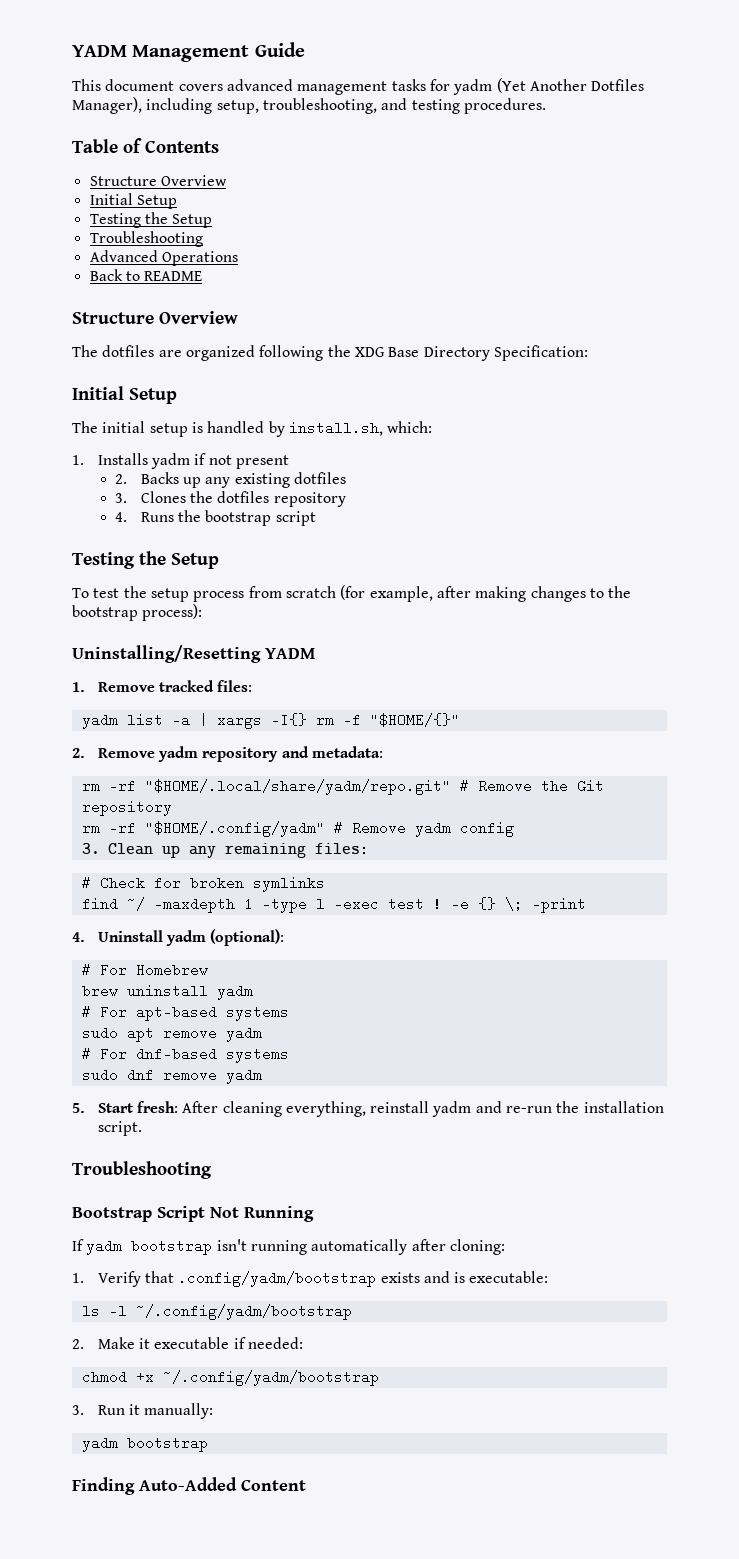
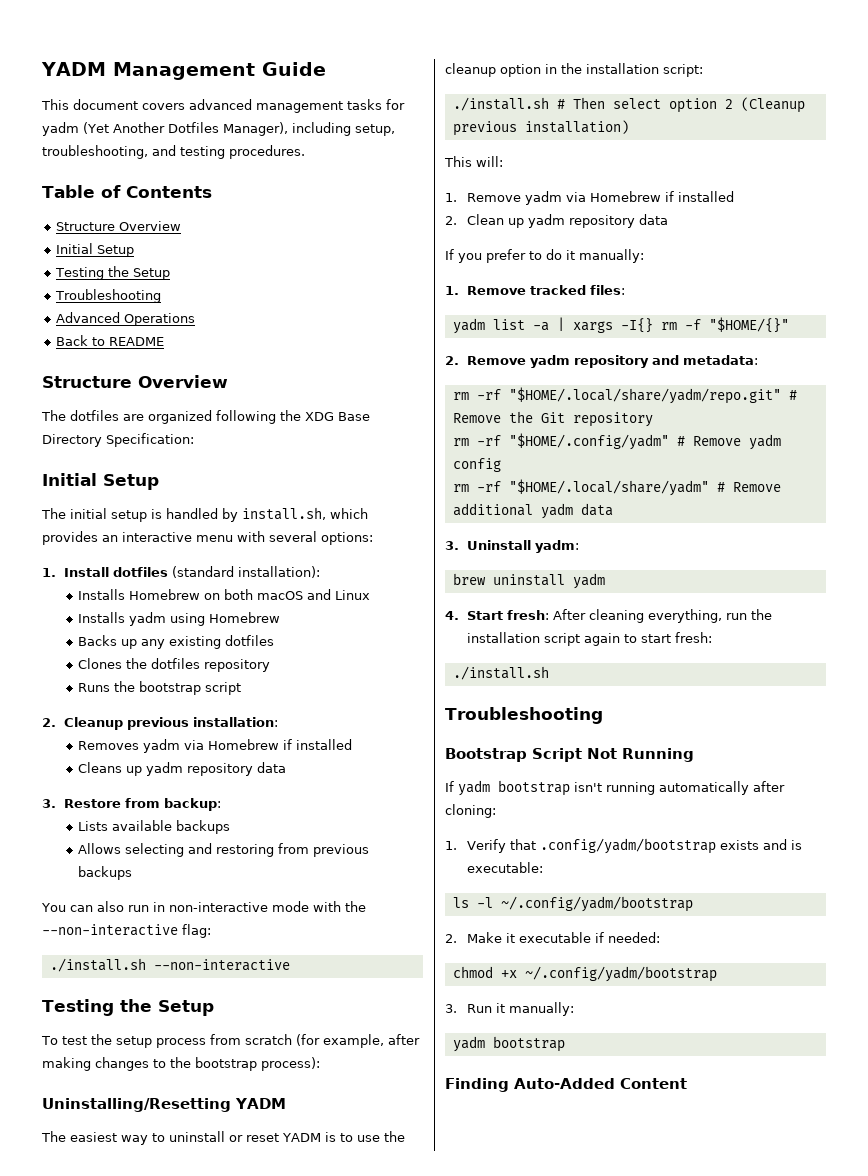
- The initial setup is handled by install.sh, which:
- 1. Installs yadm if not present
- 2. Backs up any existing dotfiles
+ The initial setup is handled by install.sh, which provides an interactive menu with several options:
+ 1. Install dotfiles (standard installation):
+ Installs Homebrew on both macOS and Linux
+ Installs yadm using Homebrew
+ Backs up any existing dotfiles
- 3. Clones the dotfiles repository
+ Clones the dotfiles repository
- 4. Runs the bootstrap script
+ Runs the bootstrap script
+ 2. Cleanup previous installation:
+ Removes yadm via Homebrew if installed
+ Cleans up yadm repository data
+ 3. Restore from backup:
+ Lists available backups
+ Allows selecting and restoring from previous backups
+ You can also run in non-interactive mode with the --non-interactive flag:
+ ./install.sh --non-interactive
+ The easiest way to uninstall or reset YADM is to use the cleanup option in the installation script:
+ ./install.sh # Then select option 2 (Cleanup previous installation)
+ This will:
+ 1. Remove yadm via Homebrew if installed
+ 2. Clean up yadm repository data
+ If you prefer to do it manually:
- 3. Clean up any remaining files:
- # Check for broken symlinks
- find ~/ -maxdepth 1 -type l -exec test ! -e {} \; -print
- 4. Uninstall yadm (optional):
- # For Homebrew
+ rm -rf "$HOME/.local/share/yadm" # Remove additional yadm data
+ 3. Uninstall yadm:
  brew uninstall yadm
- # For apt-based systems
- sudo apt remove yadm
- # For dnf-based systems
- sudo dnf remove yadm
- 5. Start fresh: After cleaning everything, reinstall yadm and re-run the installation script.
+ 4. Start fresh: After cleaning everything, run the installation script again to start fresh:
+ ./install.sh

